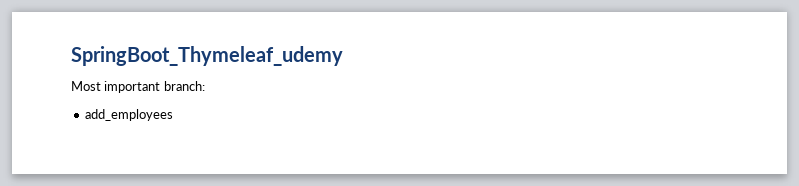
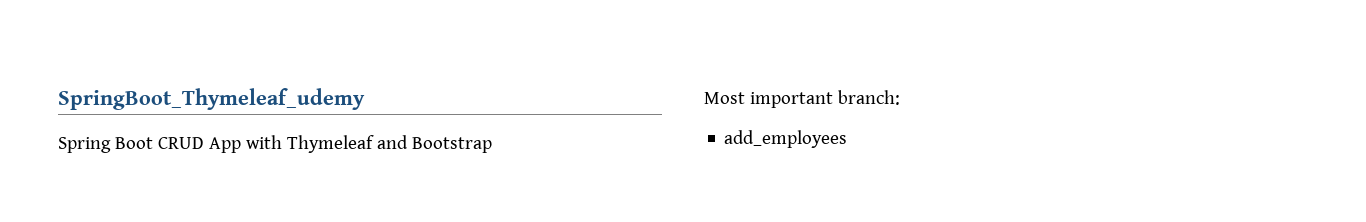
+ Spring Boot CRUD App with Thymeleaf and Bootstrap

